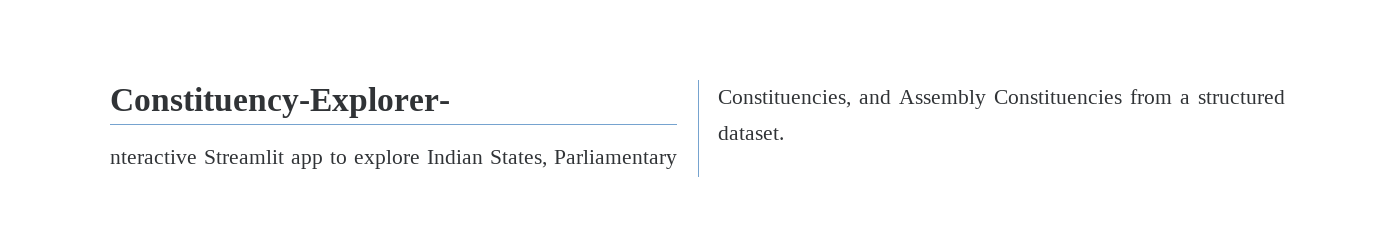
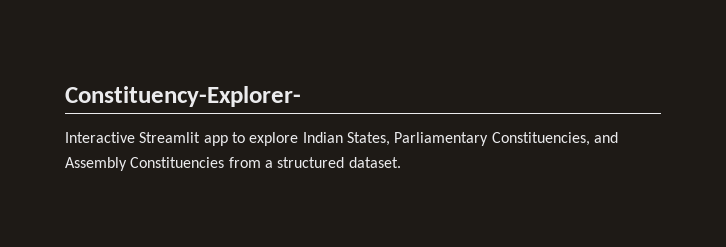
- nteractive Streamlit app to explore Indian States, Parliamentary Constituencies, and Assembly Constituencies from a structured dataset.
+ Interactive Streamlit app to explore Indian States, Parliamentary Constituencies, and Assembly Constituencies from a structured dataset.

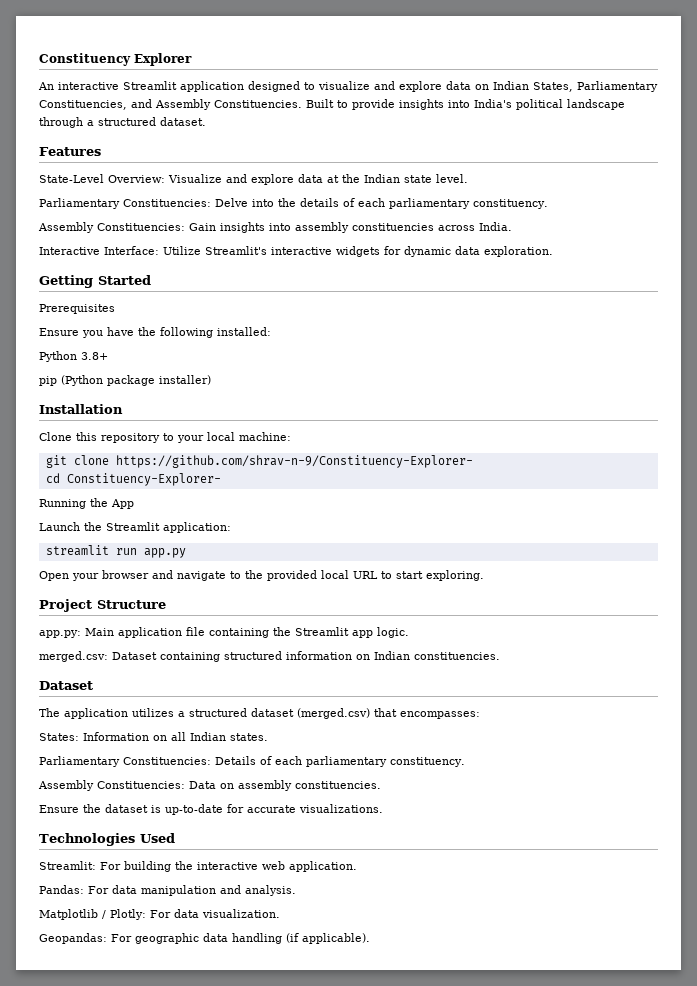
- Constituency-Explorer-
- Interactive Streamlit app to explore Indian States, Parliamentary Constituencies, and Assembly Constituencies from a structured dataset.
+ Constituency Explorer
+ An interactive Streamlit application designed to visualize and explore data on Indian States, Parliamentary Constituencies, and Assembly Constituencies. Built to provide insights into India's political landscape through a structured dataset.
+ Features
+ State-Level Overview: Visualize and explore data at the Indian state level.
+ Parliamentary Constituencies: Delve into the details of each parliamentary constituency.
+ Assembly Constituencies: Gain insights into assembly constituencies across India.
+ Interactive Interface: Utilize Streamlit's interactive widgets for dynamic data exploration.
+ Getting Started
+ Prerequisites
+ Ensure you have the following installed:
+ Python 3.8+
+ pip (Python package installer)
+ Installation
+ Clone this repository to your local machine:
+ git clone https://github.com/shrav-n-9/Constituency-Explorer-
+ cd Constituency-Explorer-
+ Running the App
+ Launch the Streamlit application:
+ streamlit run app.py
+ Open your browser and navigate to the provided local URL to start exploring.
+ Project Structure
+ app.py: Main application file containing the Streamlit app logic.
+ merged.csv: Dataset containing structured information on Indian constituencies.
+ Dataset
+ The application utilizes a structured dataset (merged.csv) that encompasses:
+ States: Information on all Indian states.
+ Parliamentary Constituencies: Details of each parliamentary constituency.
+ Assembly Constituencies: Data on assembly constituencies.
+ Ensure the dataset is up-to-date for accurate visualizations.
+ Technologies Used
+ Streamlit: For building the interactive web application.
+ Pandas: For data manipulation and analysis.
+ Matplotlib / Plotly: For data visualization.
+ Geopandas: For geographic data handling (if applicable).

